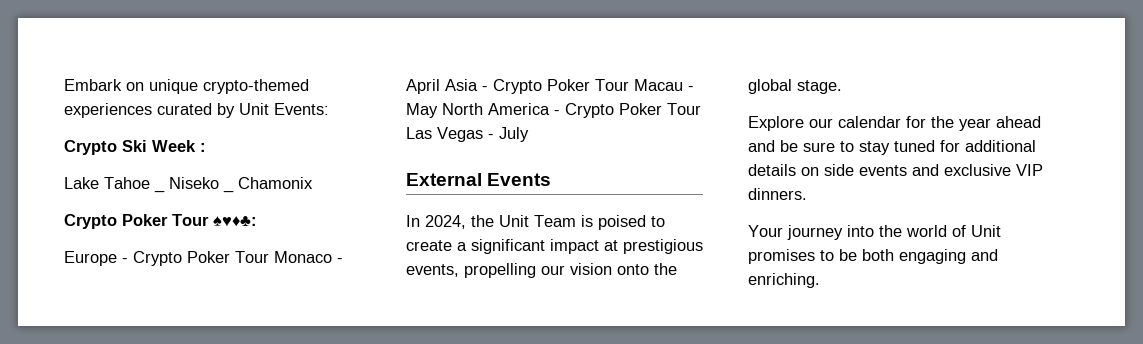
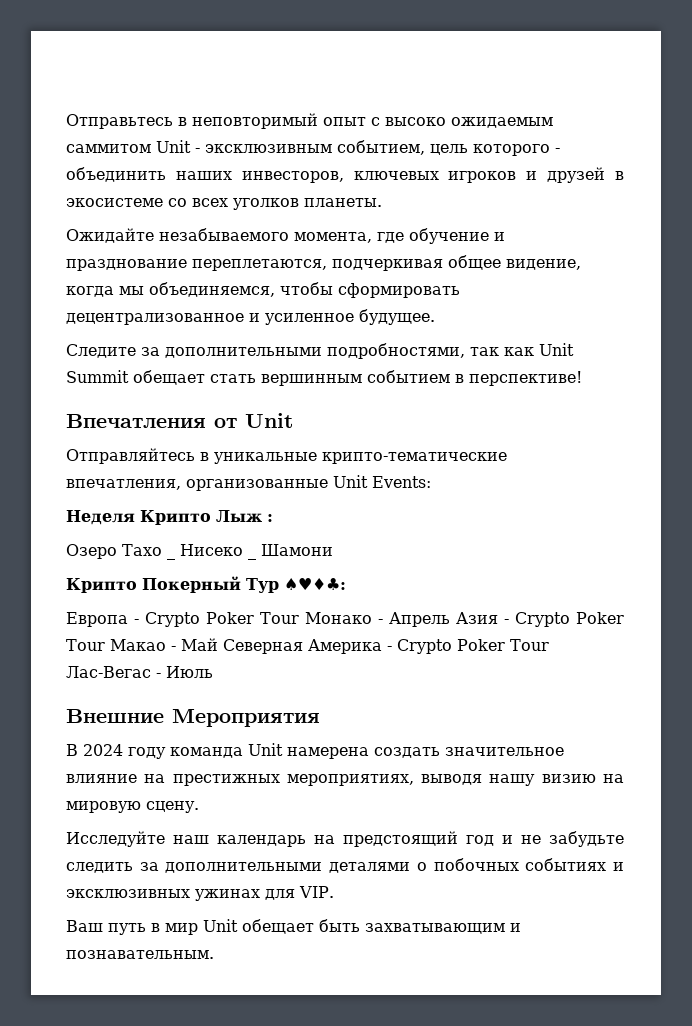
- Embark on unique crypto-themed experiences curated by Unit Events:
- Crypto Ski Week :
- Lake Tahoe _ Niseko _ Chamonix
- Crypto Poker Tour ♠♥♦♣:
+ Отправьтесь в неповторимый опыт с высоко ожидаемым саммитом Unit - эксклюзивным событием, цель которого - объединить наших инвесторов, ключевых игроков и друзей в экосистеме со всех уголков планеты.
+ Ожидайте незабываемого момента, где обучение и празднование переплетаются, подчеркивая общее видение, когда мы объединяемся, чтобы сформировать децентрализованное и усиленное будущее.
+ Следите за дополнительными подробностями, так как Unit Summit обещает стать вершинным событием в перспективе!
+ Впечатления от Unit
+ Отправляйтесь в уникальные крипто-тематические впечатления, организованные Unit Events:
+ Неделя Крипто Лыж :
+ Озеро Тахо _ Нисеко _ Шамони
+ Крипто Покерный Тур ♠♥♦♣:
- Europe - Crypto Poker Tour Monaco - April Asia - Crypto Poker Tour Macau - May North America - Crypto Poker Tour Las Vegas - July
- External Events
- In 2024, the Unit Team is poised to create a significant impact at prestigious events, propelling our vision onto the global stage.
- Explore our calendar for the year ahead and be sure to stay tuned for additional details on side events and exclusive VIP dinners.
- Your journey into the world of Unit promises to be both engaging and enriching.
+ Европа - Crypto Poker Tour Монако - Апрель Азия - Crypto Poker Tour Макао - Май Северная Америка - Crypto Poker Tour Лас-Вегас - Июль
+ Внешние Мероприятия
+ В 2024 году команда Unit намерена создать значительное влияние на престижных мероприятиях, выводя нашу визию на мировую сцену.
+ Исследуйте наш календарь на предстоящий год и не забудьте следить за дополнительными деталями о побочных событиях и эксклюзивных ужинах для VIP.
+ Ваш путь в мир Unit обещает быть захватывающим и познавательным.

